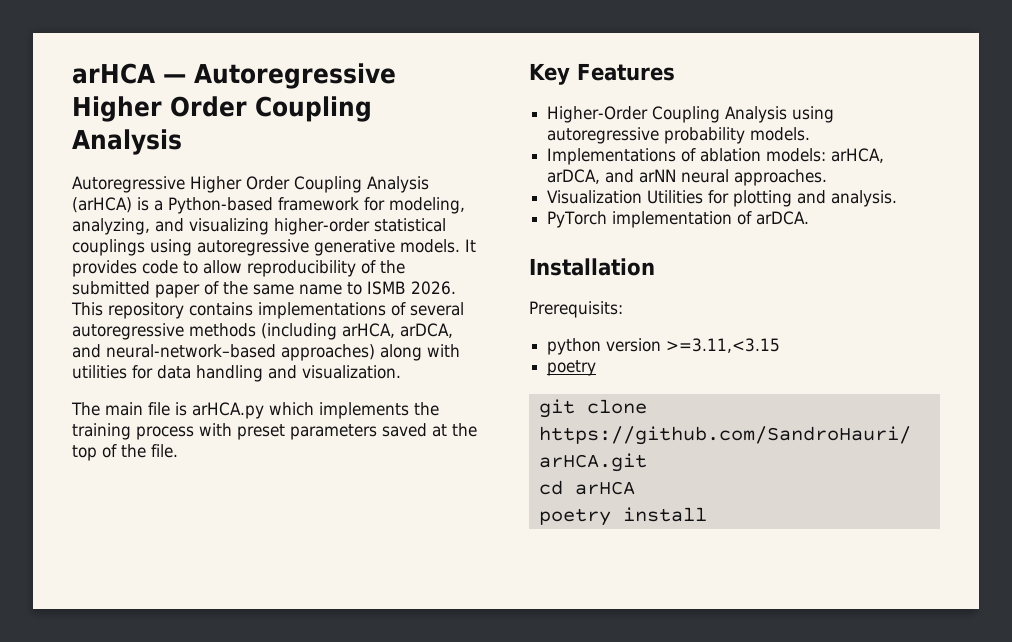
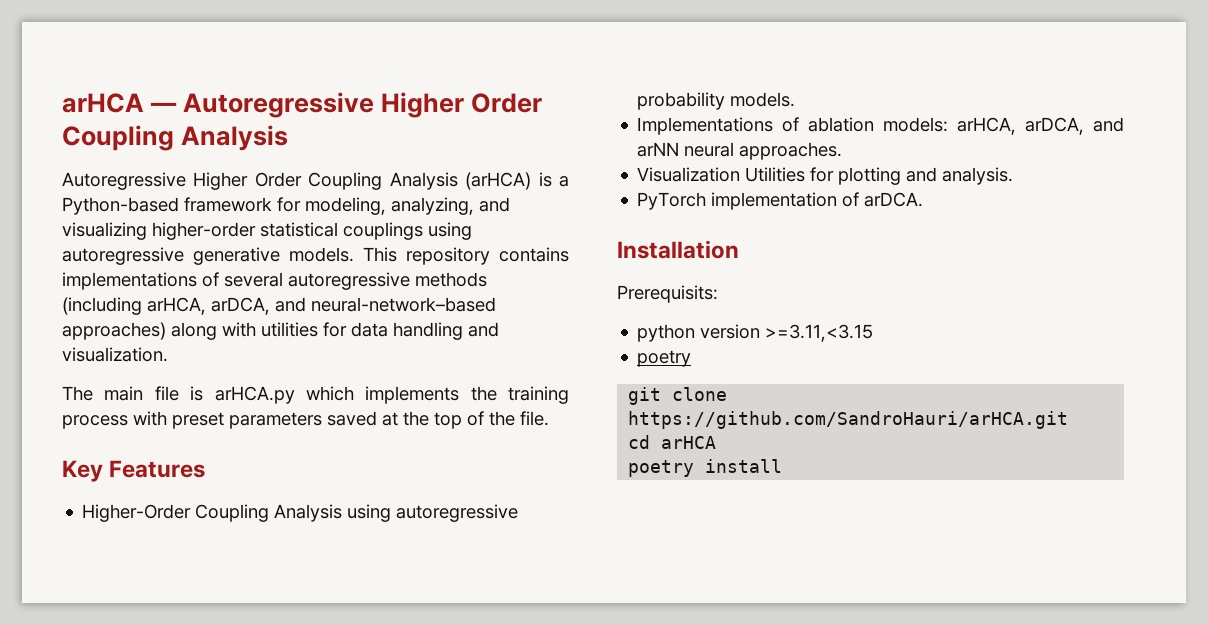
- It provides code to allow reproducibility of the submitted paper of the same name to ISMB 2026.

